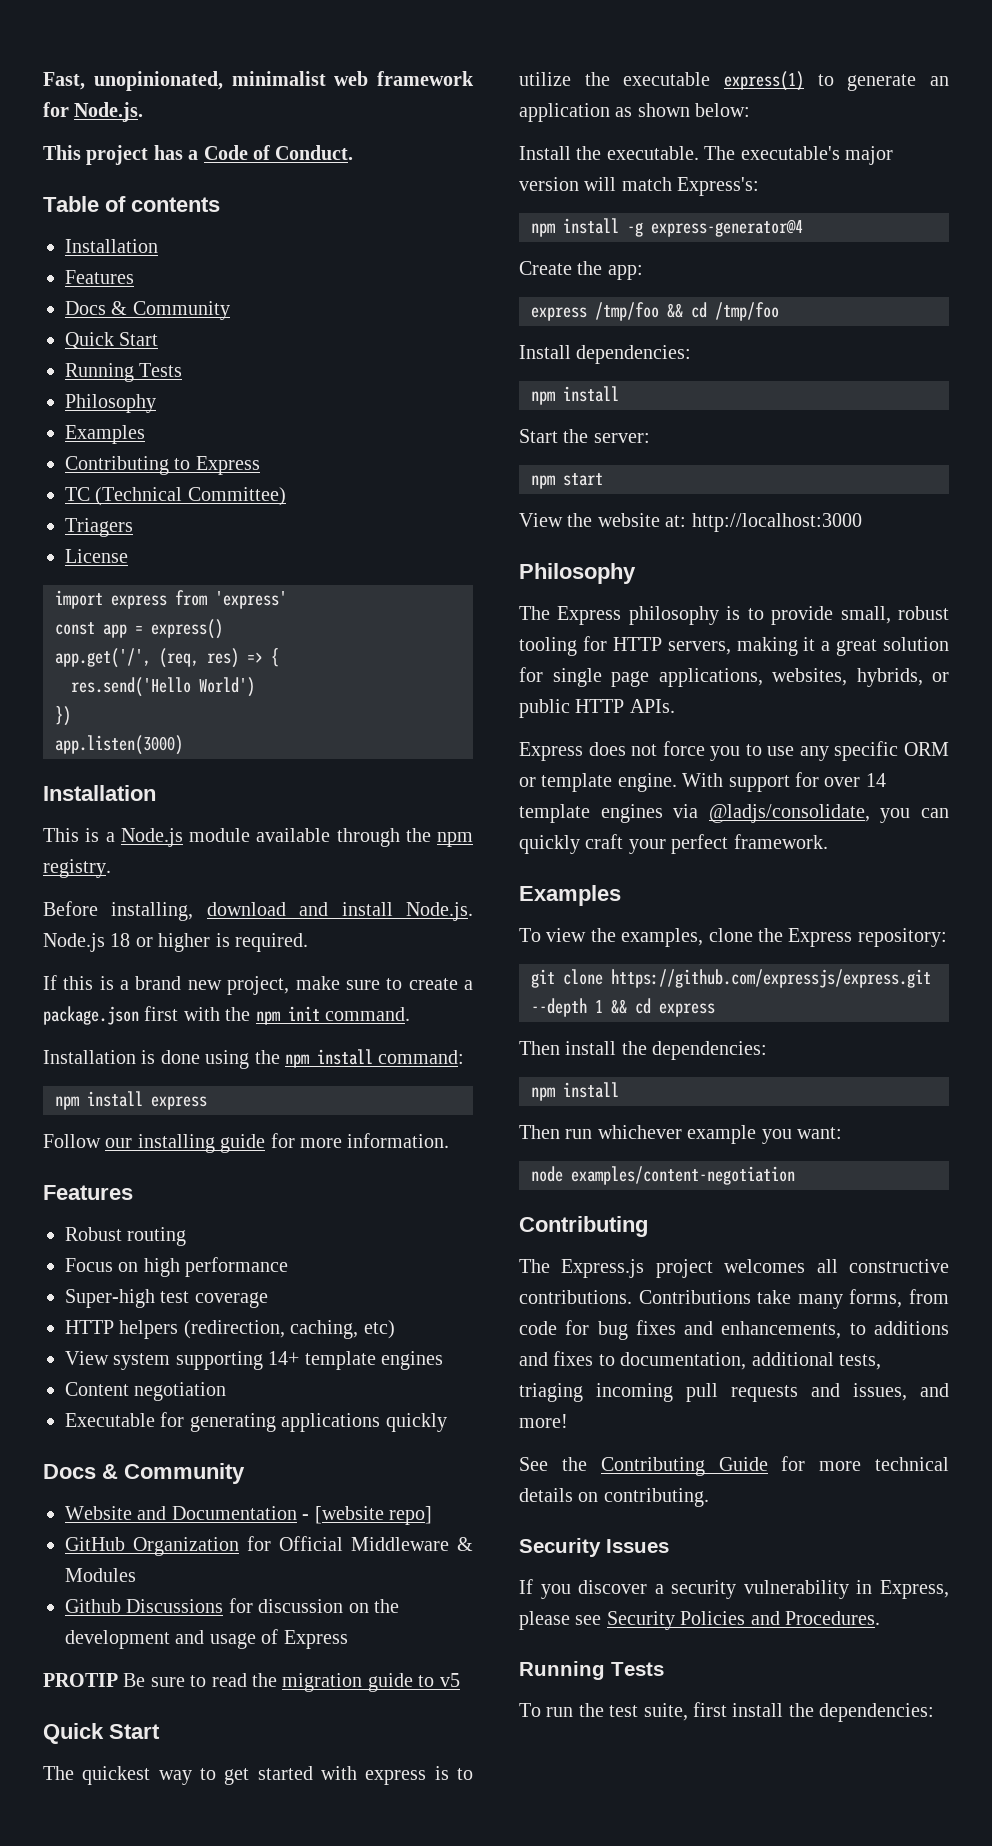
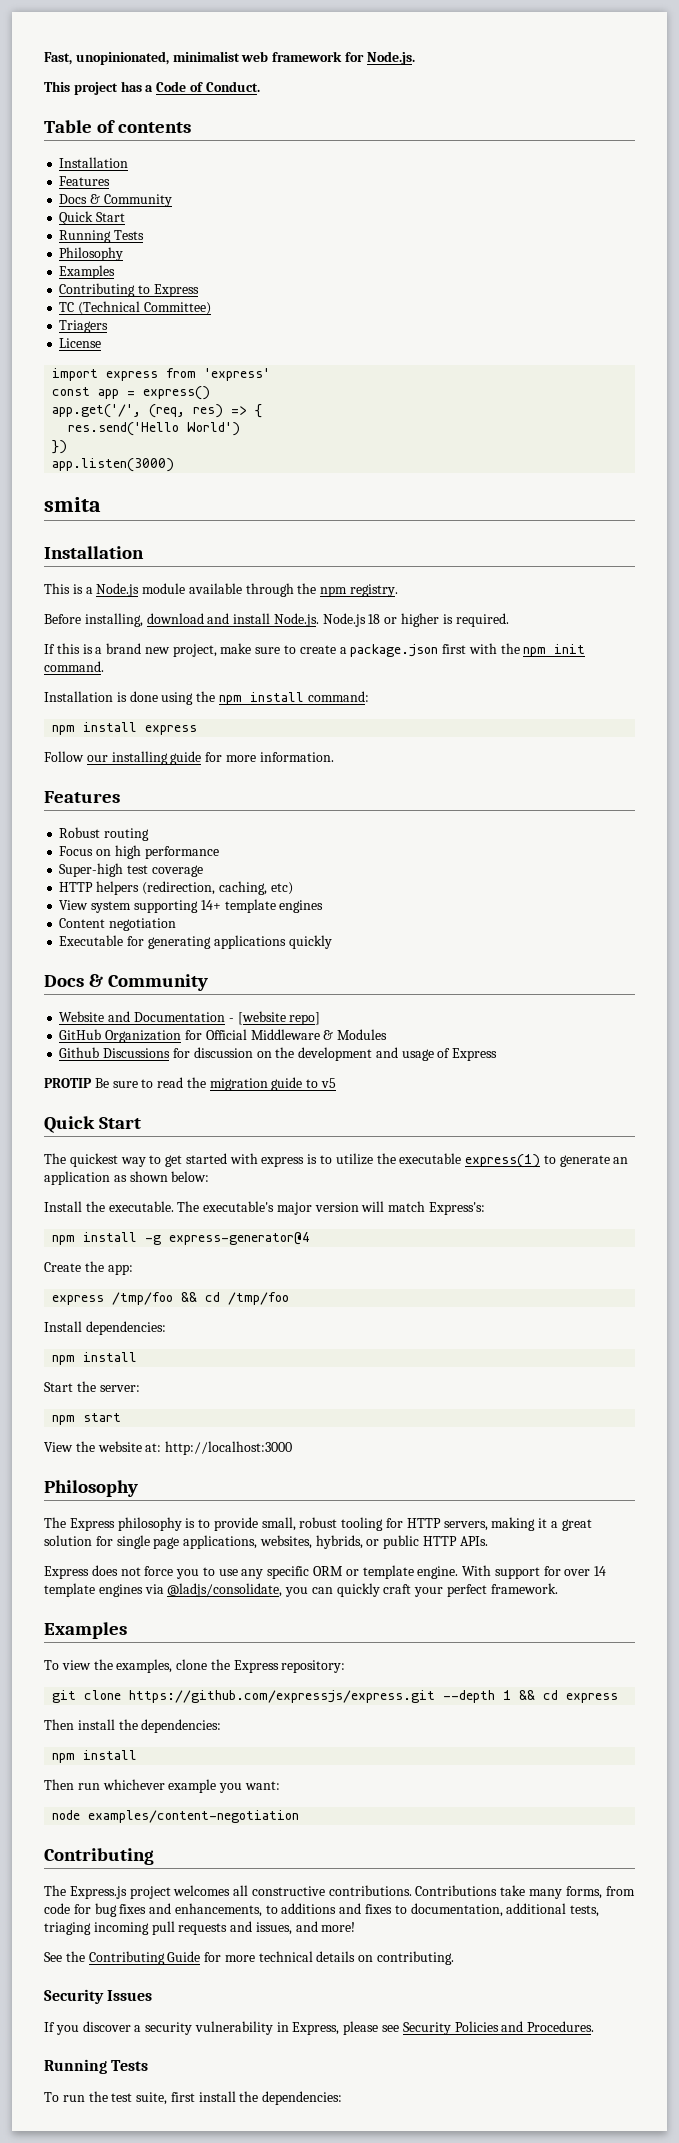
+ smita

